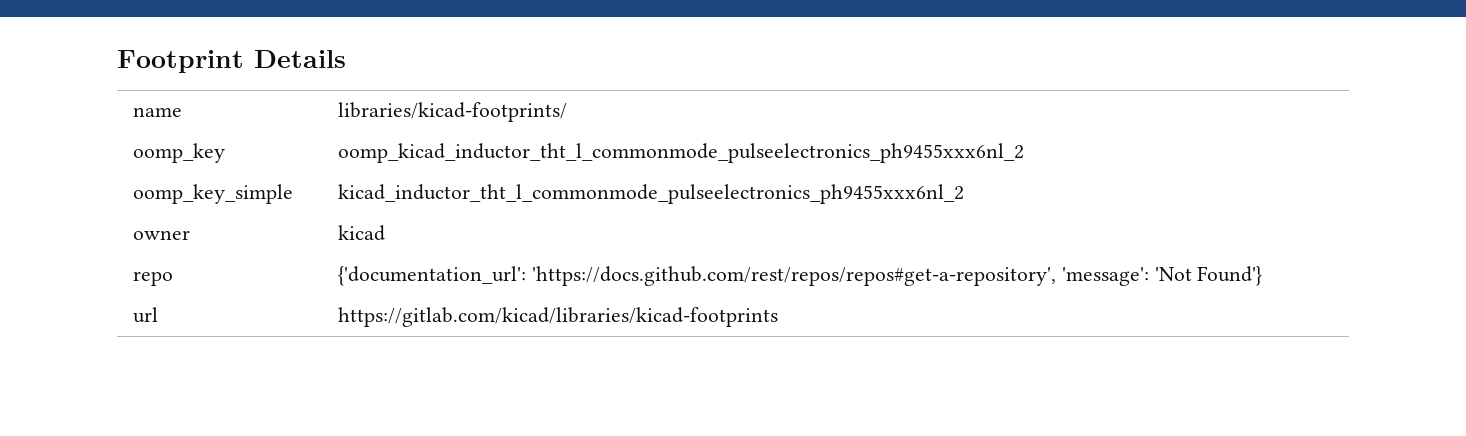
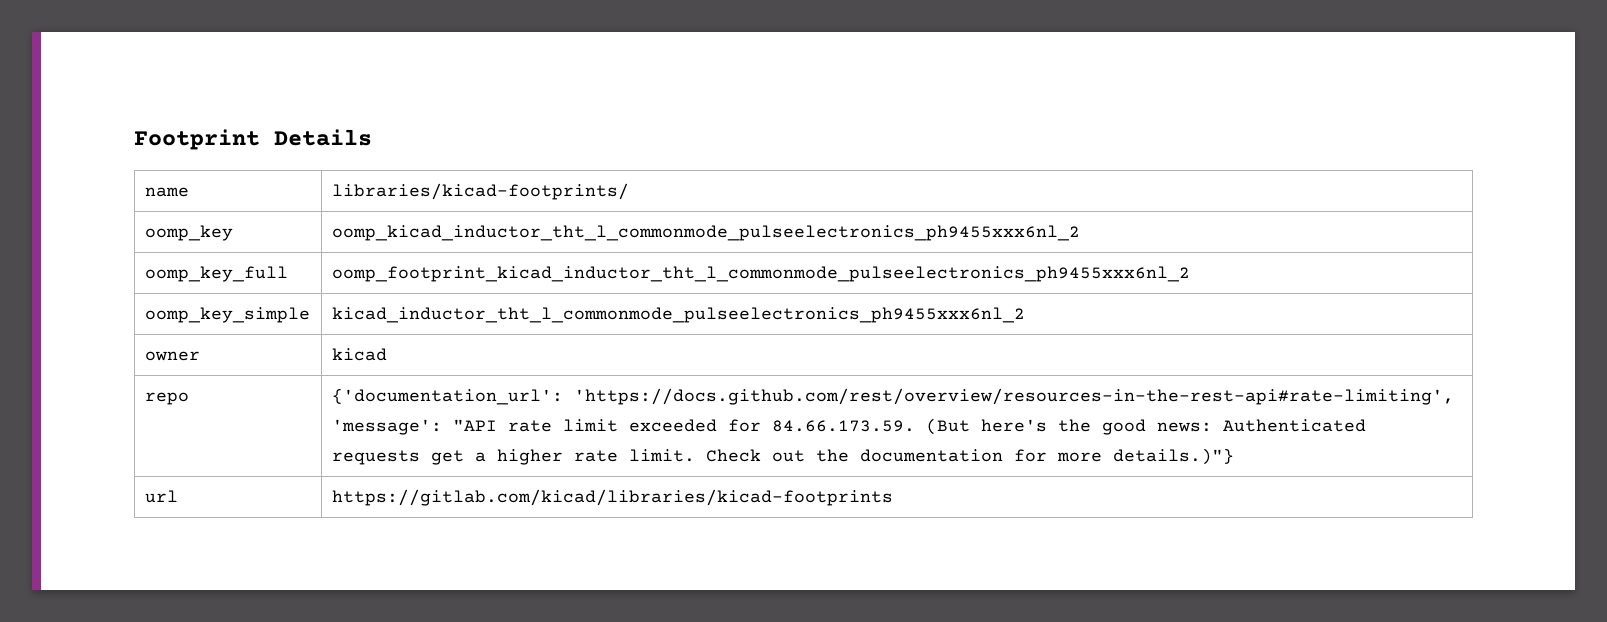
+ oomp_key_full | oomp_footprint_kicad_inductor_tht_l_commonmode_pulseelectronics_ph9455xxx6nl_2
- repo | {'documentation_url': 'https://docs.github.com/rest/repos/repos#get-a-repository', 'message': 'Not Found'}
+ repo | {'documentation_url': 'https://docs.github.com/rest/overview/resources-in-the-rest-api#rate-limiting', 'message': "API rate limit exceeded for 84.66.173.59. (But here's the good news: Authenticated requests get a higher rate limit. Check out the documentation for more details.)"}

